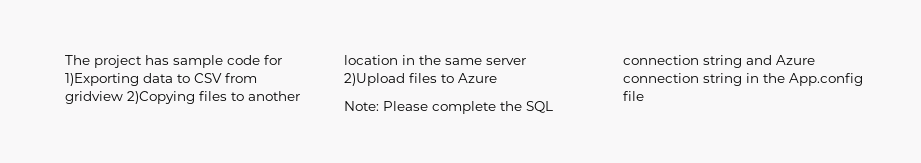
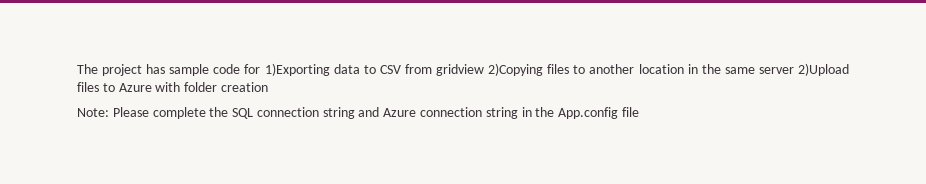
- The project has sample code for 1)Exporting data to CSV from gridview 2)Copying files to another location in the same server 2)Upload files to Azure
+ The project has sample code for 1)Exporting data to CSV from gridview 2)Copying files to another location in the same server 2)Upload files to Azure with folder creation

